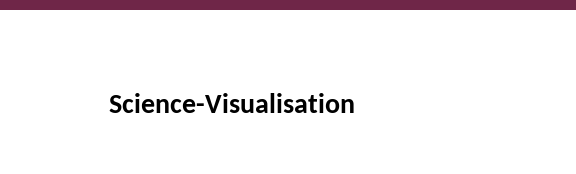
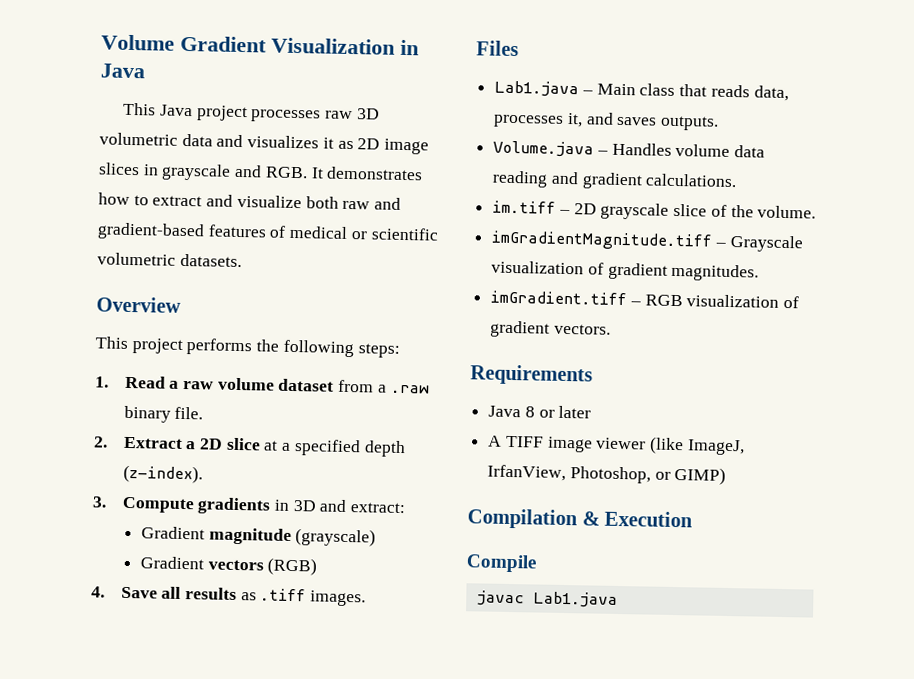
- Science-Visualisation
+ Volume Gradient Visualization in Java
+ This Java project processes raw 3D volumetric data and visualizes it as 2D image slices in grayscale and RGB. It demonstrates how to extract and visualize both raw and gradient-based features of medical or scientific volumetric datasets.
+ Overview
+ This project performs the following steps:
+ 1. Read a raw volume dataset from a .raw binary file.
+ 2. Extract a 2D slice at a specified depth (z-index).
+ 3. Compute gradients in 3D and extract:
+ Gradient magnitude (grayscale)
+ Gradient vectors (RGB)
+ 4. Save all results as .tiff images.
+ Files
+ Lab1.java – Main class that reads data, processes it, and saves outputs.
+ Volume.java – Handles volume data reading and gradient calculations.
+ im.tiff – 2D grayscale slice of the volume.
+ imGradientMagnitude.tiff – Grayscale visualization of gradient magnitudes.
+ imGradient.tiff – RGB visualization of gradient vectors.
+ Requirements
+ Java 8 or later
+ A TIFF image viewer (like ImageJ, IrfanView, Photoshop, or GIMP)
+ Compilation & Execution
+ Compile
+ javac Lab1.java

